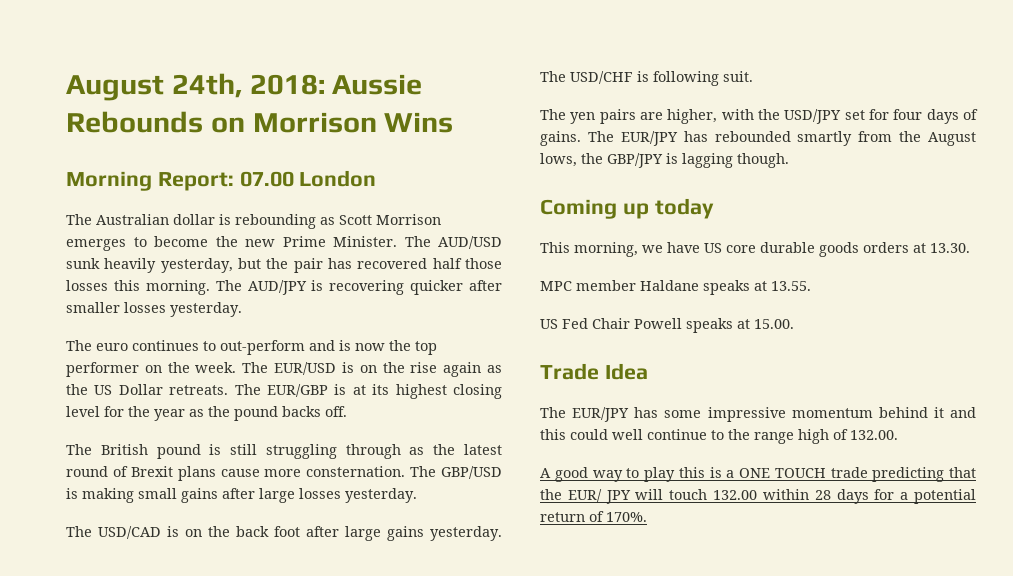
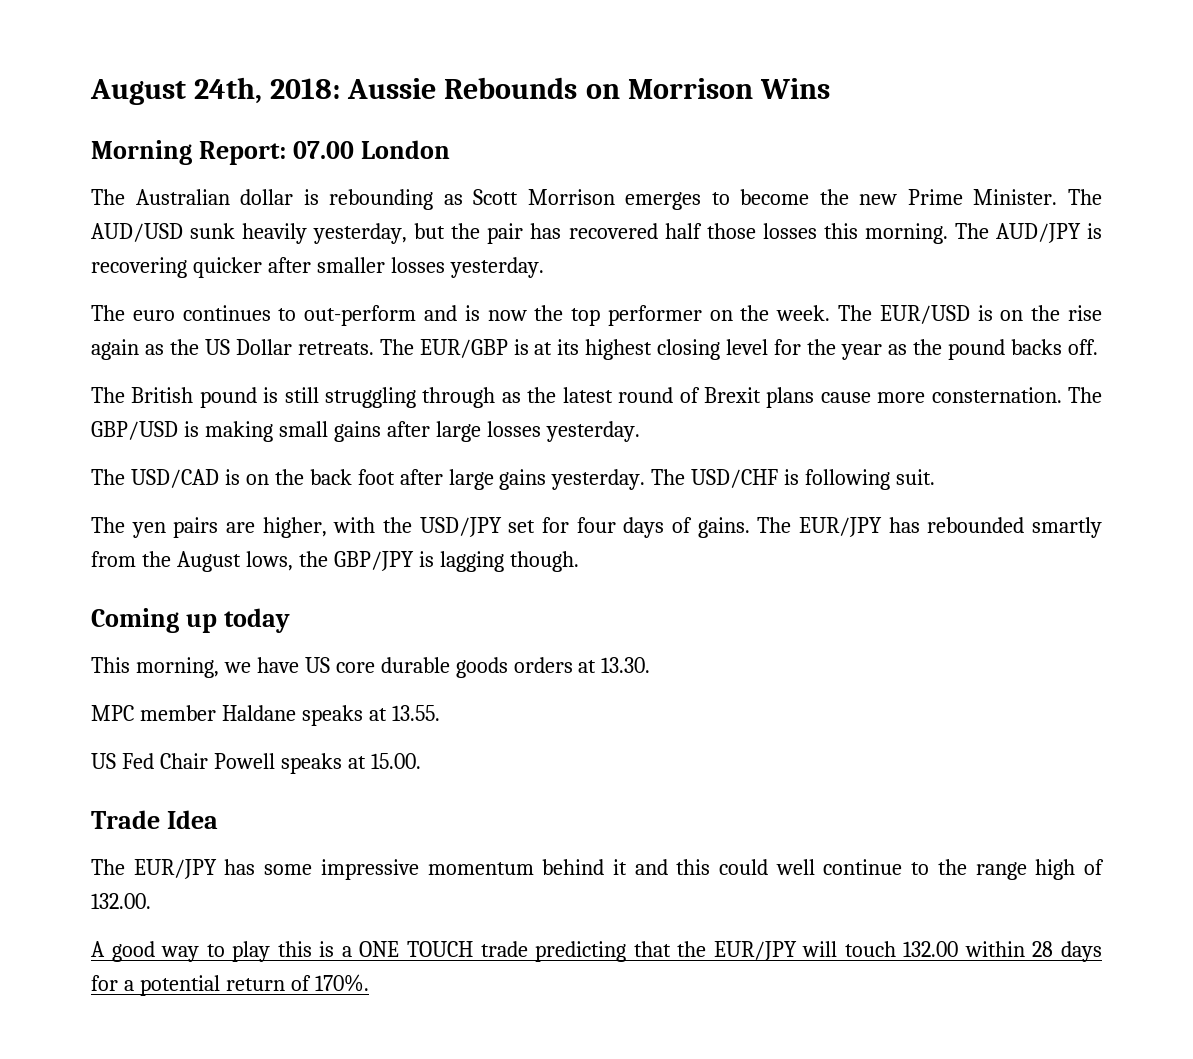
- A good way to play this is a ONE TOUCH trade predicting that the EUR/ JPY will touch 132.00 within 28 days for a potential return of 170%.
+ A good way to play this is a ONE TOUCH trade predicting that the EUR/JPY will touch 132.00 within 28 days for a potential return of 170%.

